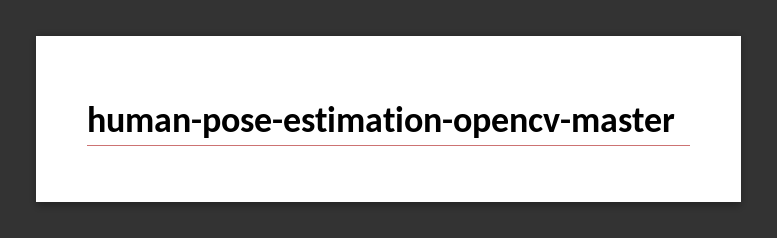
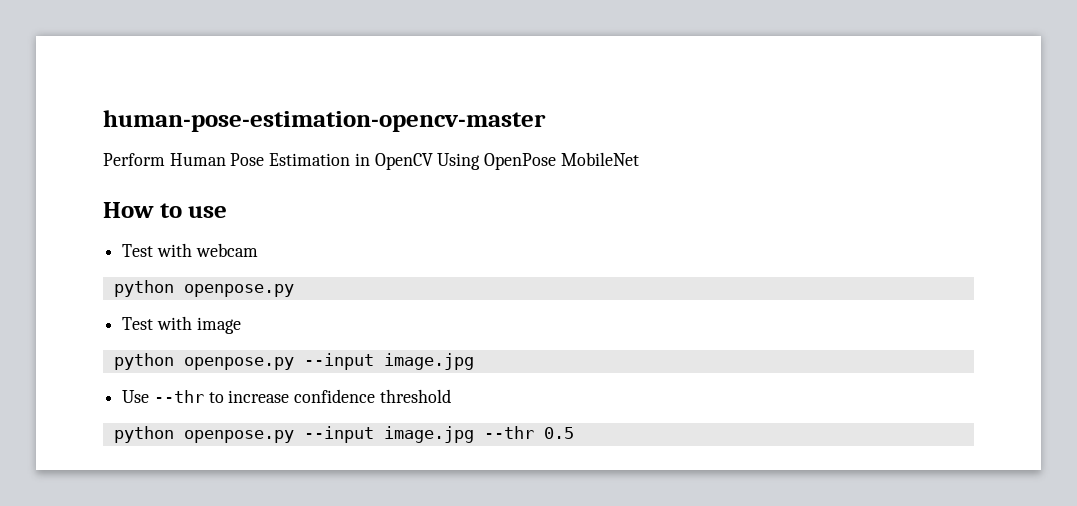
+ Perform Human Pose Estimation in OpenCV Using OpenPose MobileNet
+ How to use
+ Test with webcam
+ python openpose.py
+ Test with image
+ python openpose.py --input image.jpg
+ Use --thr to increase confidence threshold
+ python openpose.py --input image.jpg --thr 0.5

